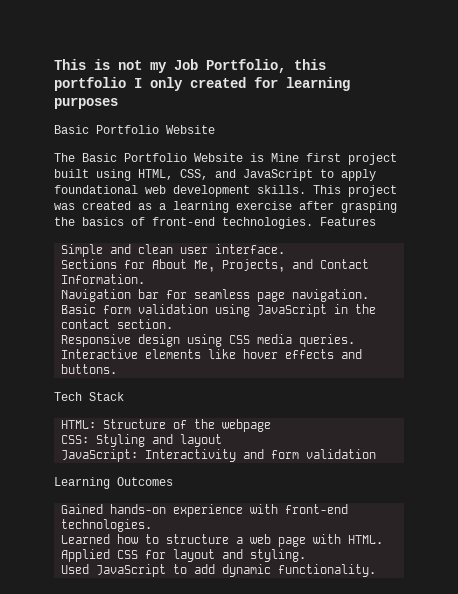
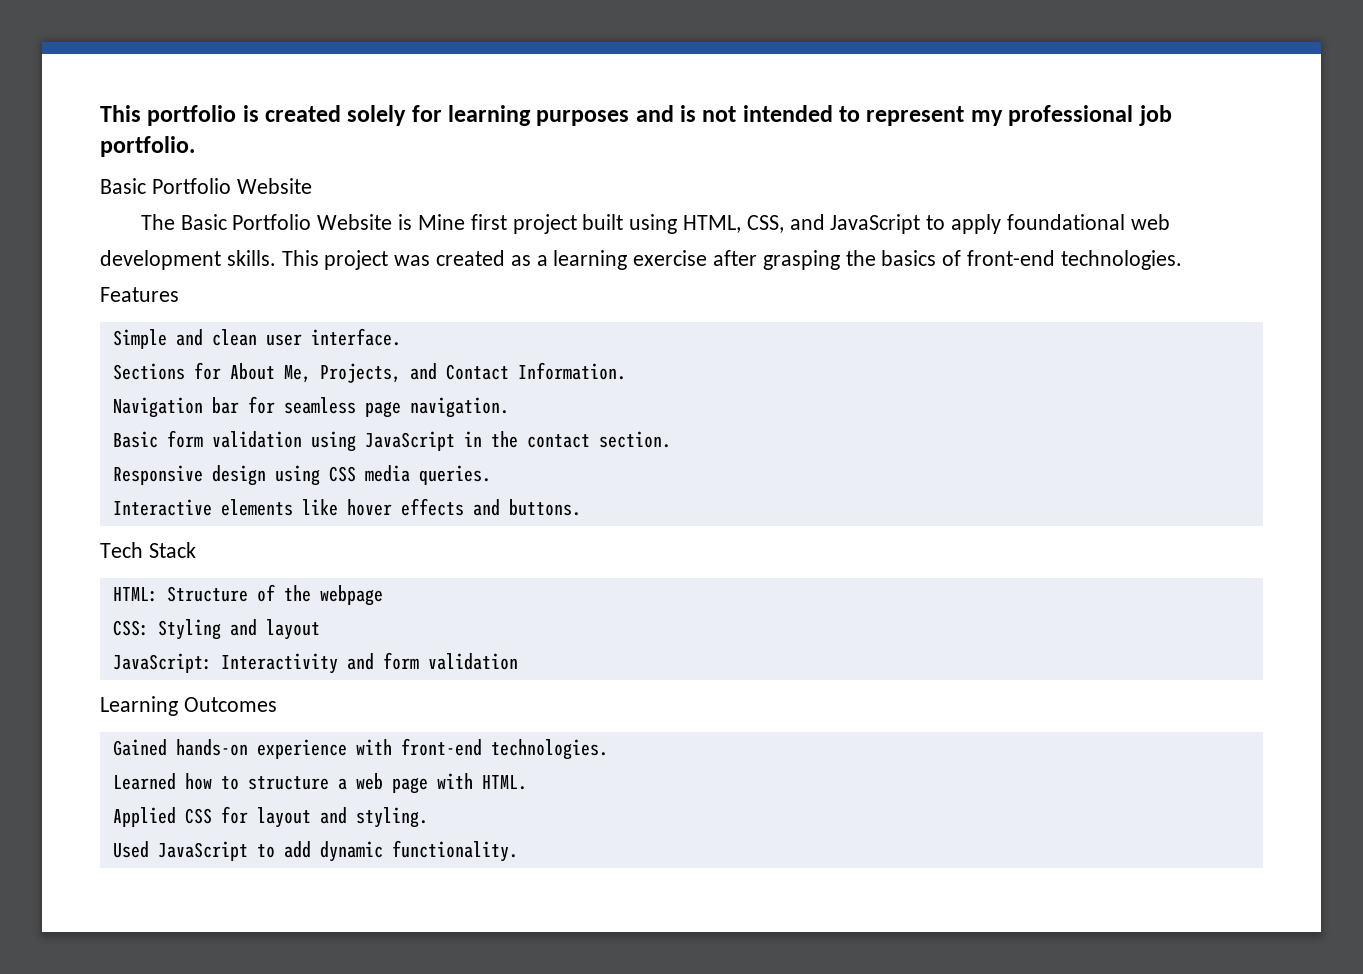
- This is not my Job Portfolio, this portfolio I only created for learning purposes
+ This portfolio is created solely for learning purposes and is not intended to represent my professional job portfolio.

